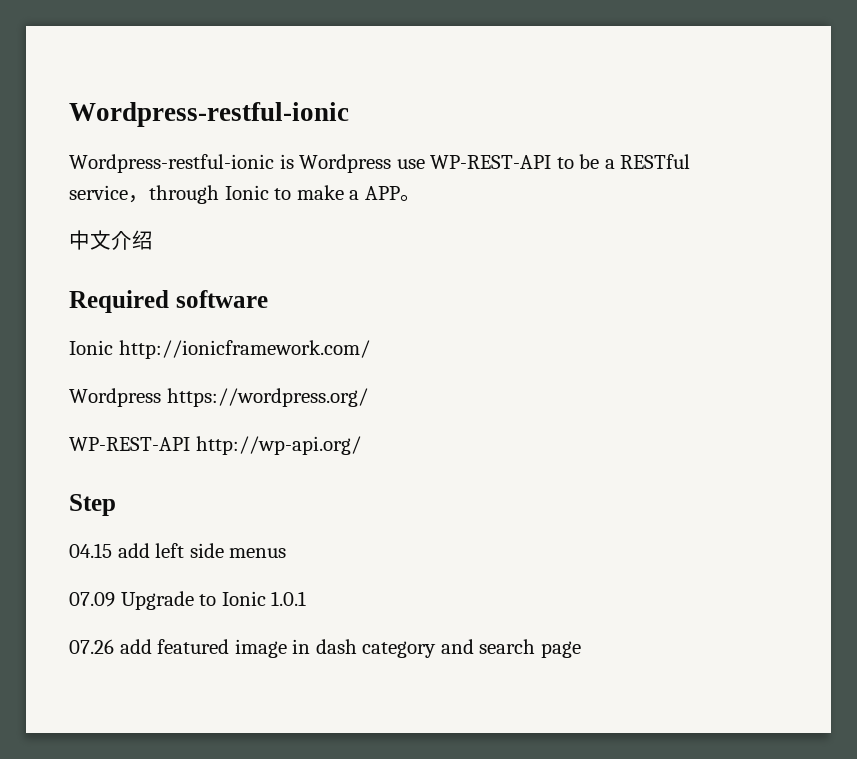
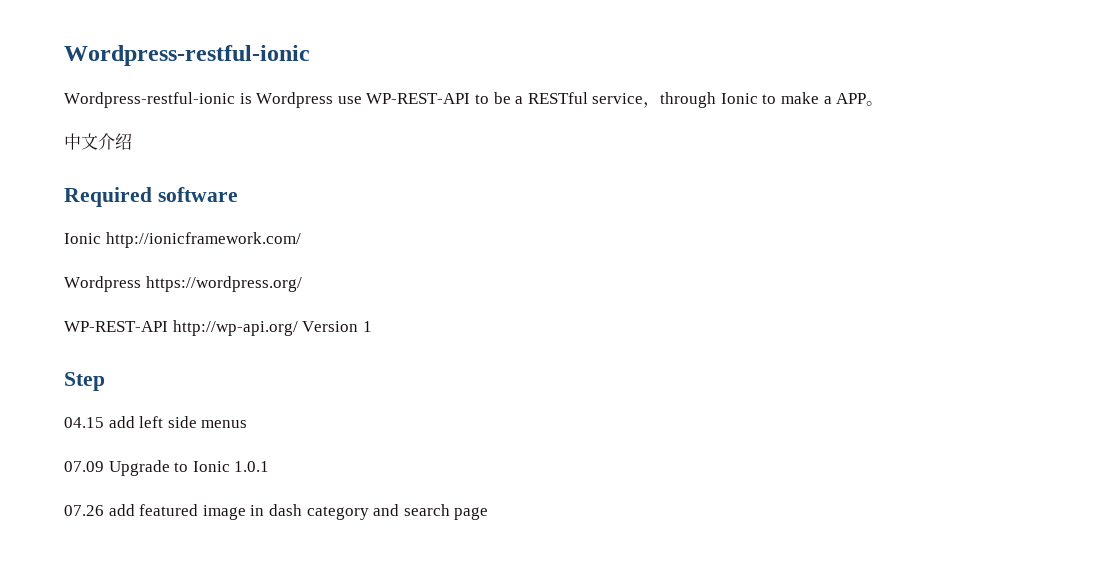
- WP-REST-API http://wp-api.org/
+ WP-REST-API http://wp-api.org/ Version 1

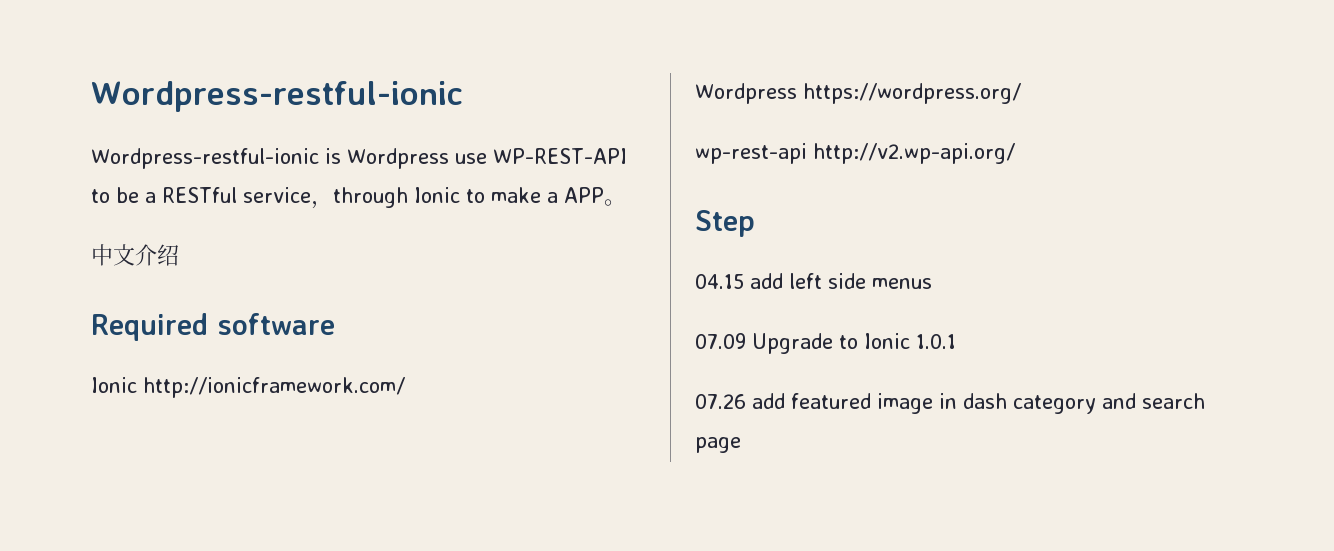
- WP-REST-API http://wp-api.org/ Version 1
+ wp-rest-api http://v2.wp-api.org/

